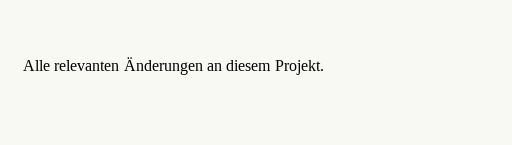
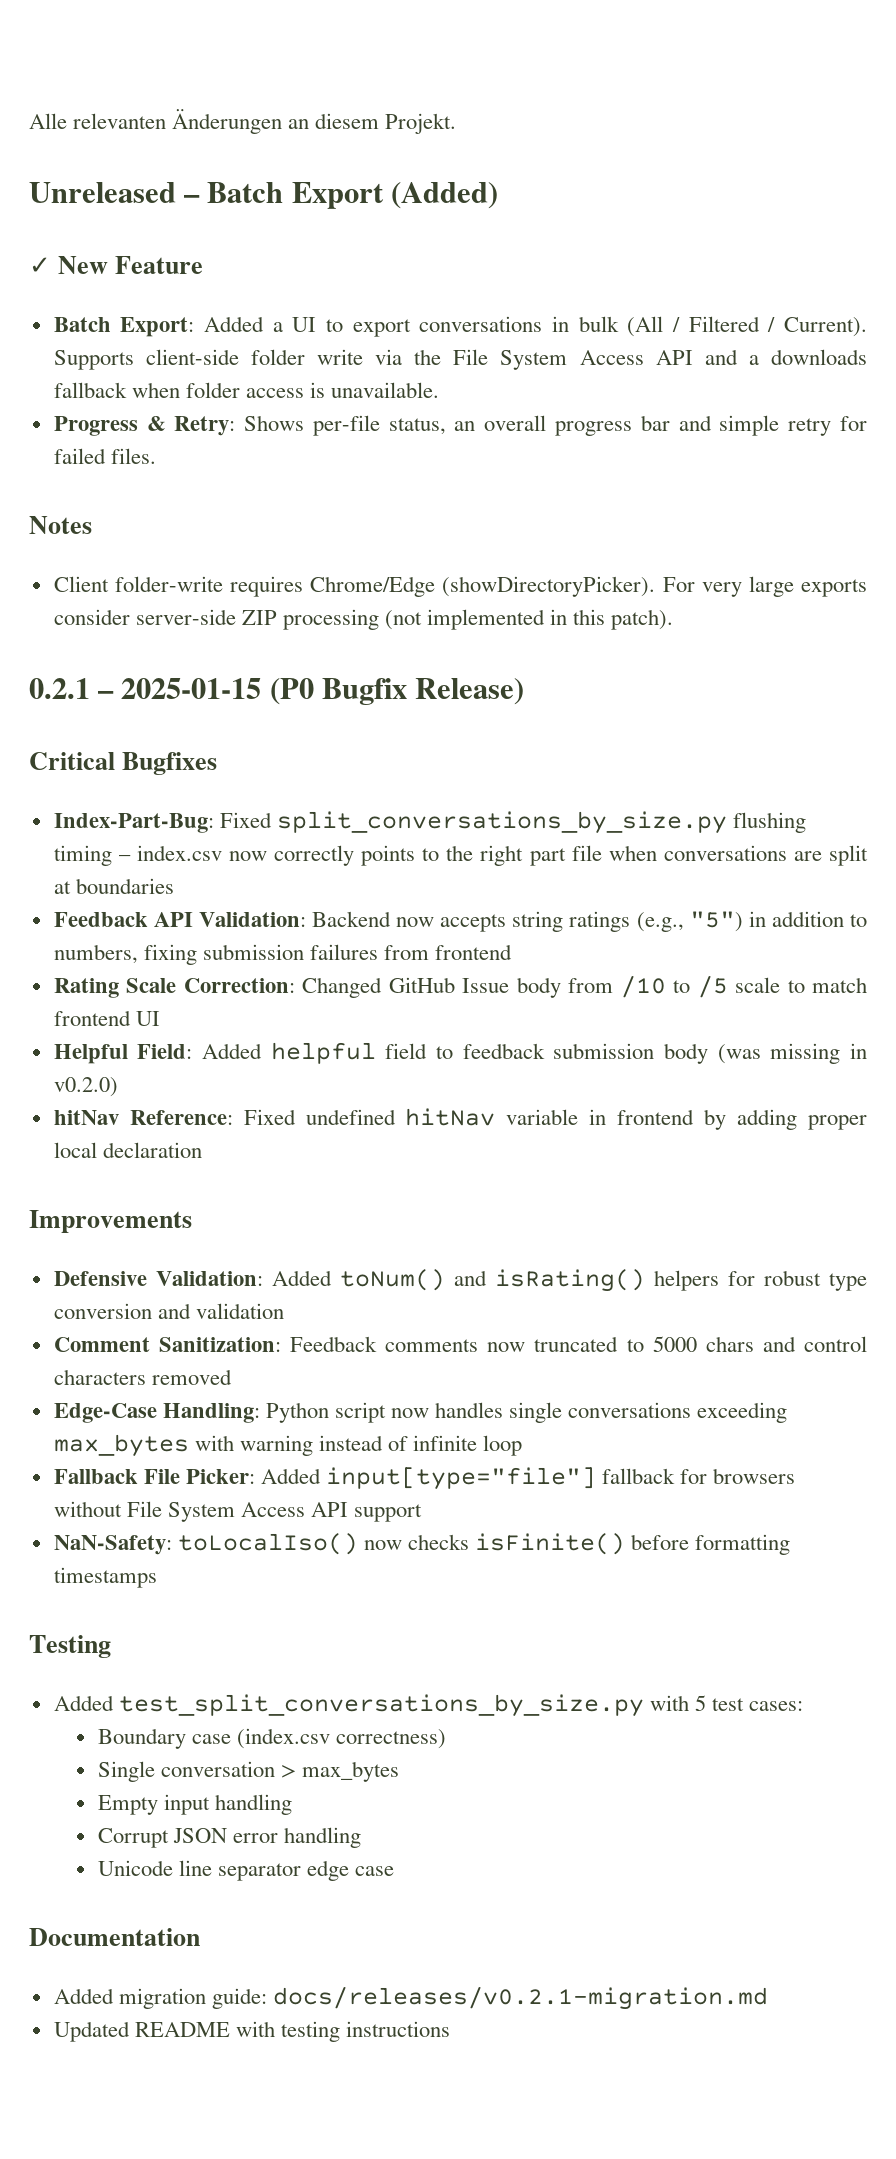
+ Unreleased – Batch Export (Added)
+ ✓ New Feature
+ Batch Export: Added a UI to export conversations in bulk (All / Filtered / Current). Supports client-side folder write via the File System Access API and a downloads fallback when folder access is unavailable.
+ Progress & Retry: Shows per-file status, an overall progress bar and simple retry for failed files.
+ Notes
+ Client folder-write requires Chrome/Edge (showDirectoryPicker). For very large exports consider server-side ZIP processing (not implemented in this patch).
+ 0.2.1 – 2025-01-15 (P0 Bugfix Release)
+ Critical Bugfixes
+ Index-Part-Bug: Fixed split_conversations_by_size.py flushing timing – index.csv now correctly points to the right part file when conversations are split at boundaries
+ Feedback API Validation: Backend now accepts string ratings (e.g., "5") in addition to numbers, fixing submission failures from frontend
+ Rating Scale Correction: Changed GitHub Issue body from /10 to /5 scale to match frontend UI
+ Helpful Field: Added helpful field to feedback submission body (was missing in v0.2.0)
+ hitNav Reference: Fixed undefined hitNav variable in frontend by adding proper local declaration
+ Improvements
+ Defensive Validation: Added toNum() and isRating() helpers for robust type conversion and validation
+ Comment Sanitization: Feedback comments now truncated to 5000 chars and control characters removed
+ Edge-Case Handling: Python script now handles single conversations exceeding max_bytes with warning instead of infinite loop
+ Fallback File Picker: Added input[type="file"] fallback for browsers without File System Access API support
+ NaN-Safety: toLocalIso() now checks isFinite() before formatting timestamps
+ Testing
+ Added test_split_conversations_by_size.py with 5 test cases:
+ Boundary case (index.csv correctness)
+ Single conversation > max_bytes
+ Empty input handling
+ Corrupt JSON error handling
+ Unicode line separator edge case
+ Documentation
+ Added migration guide: docs/releases/v0.2.1-migration.md
+ Updated README with testing instructions

